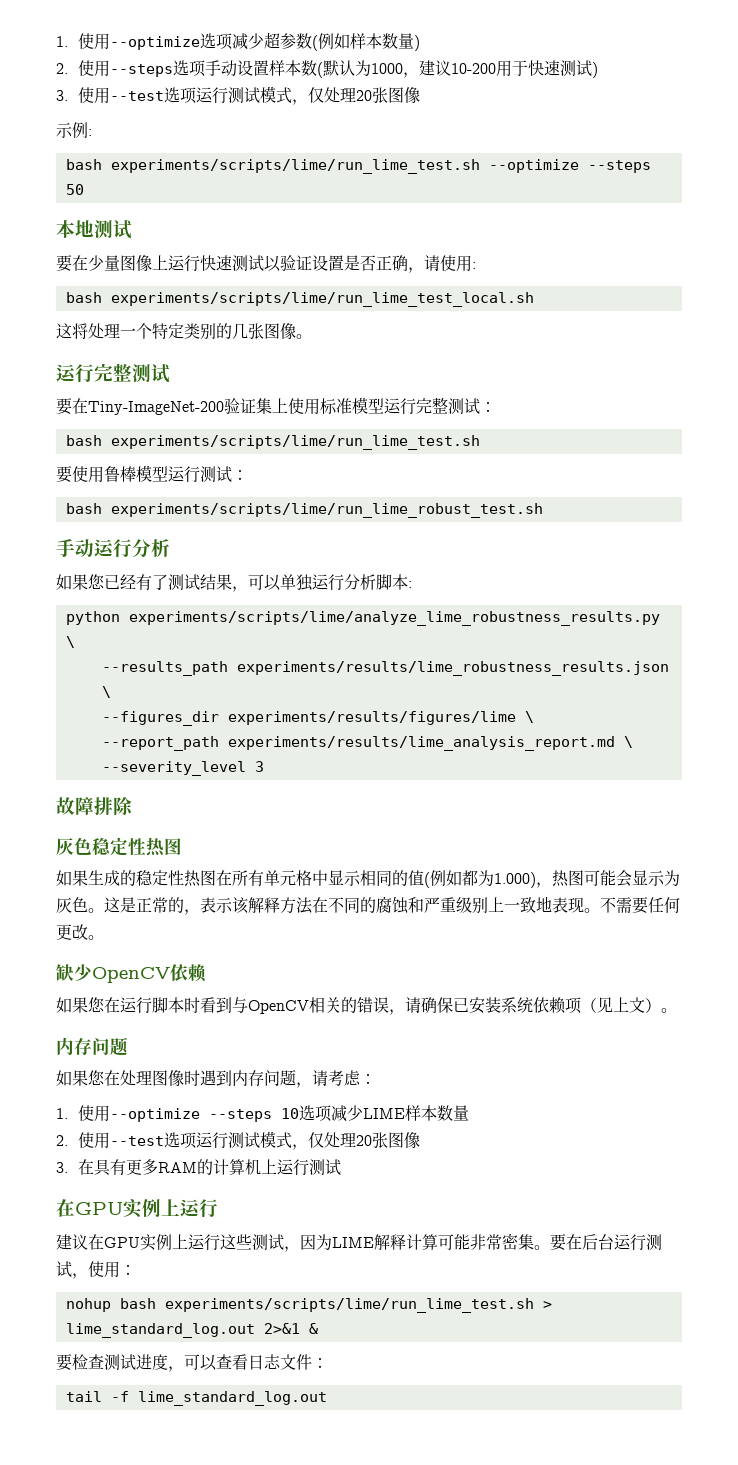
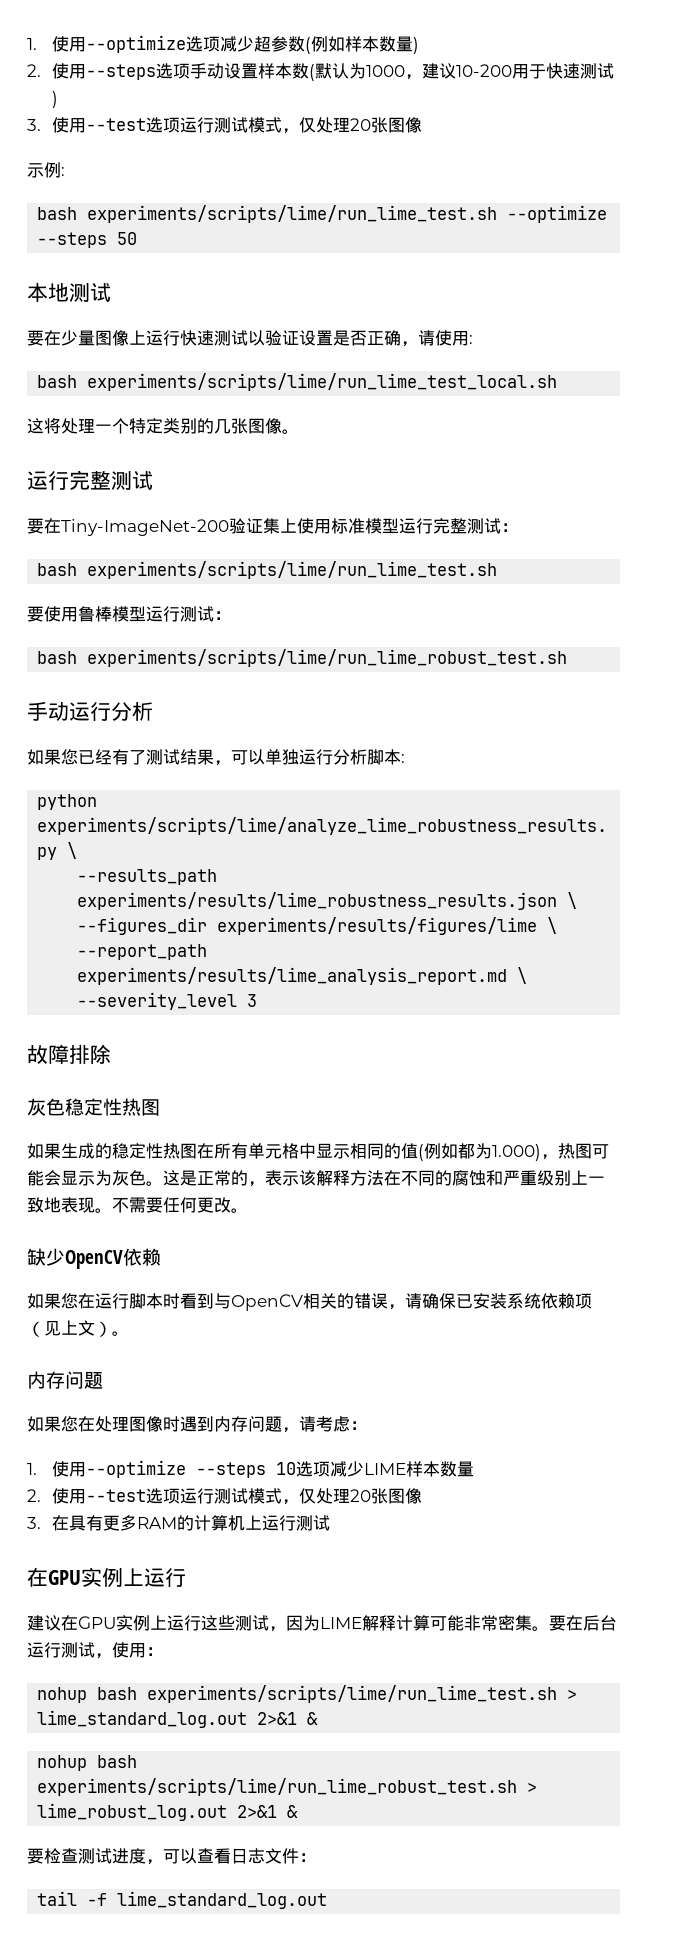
+ nohup bash experiments/scripts/lime/run_lime_robust_test.sh > lime_robust_log.out 2>&1 &

